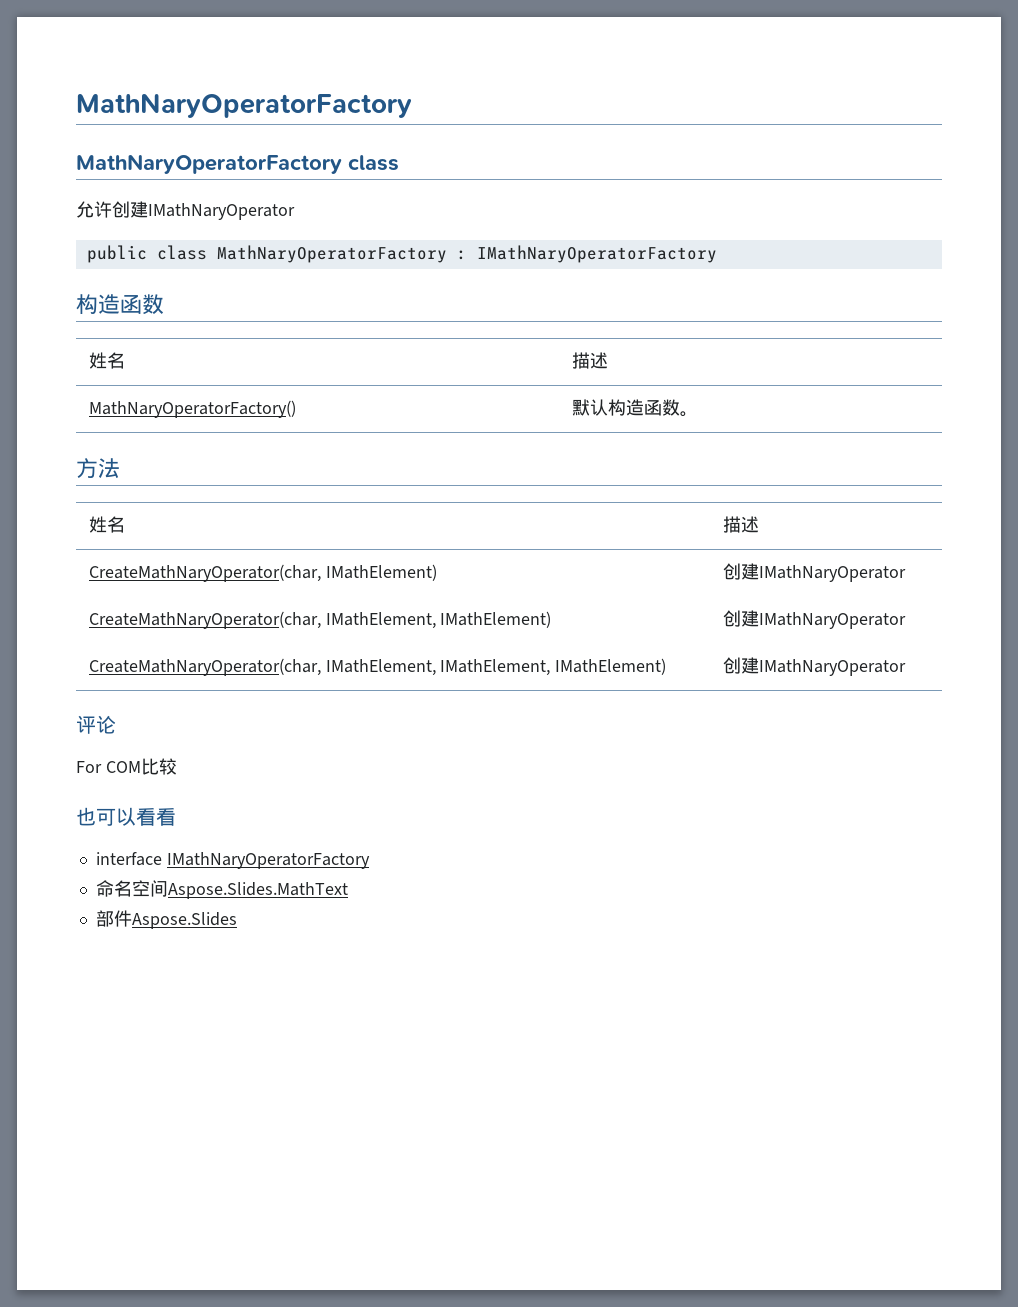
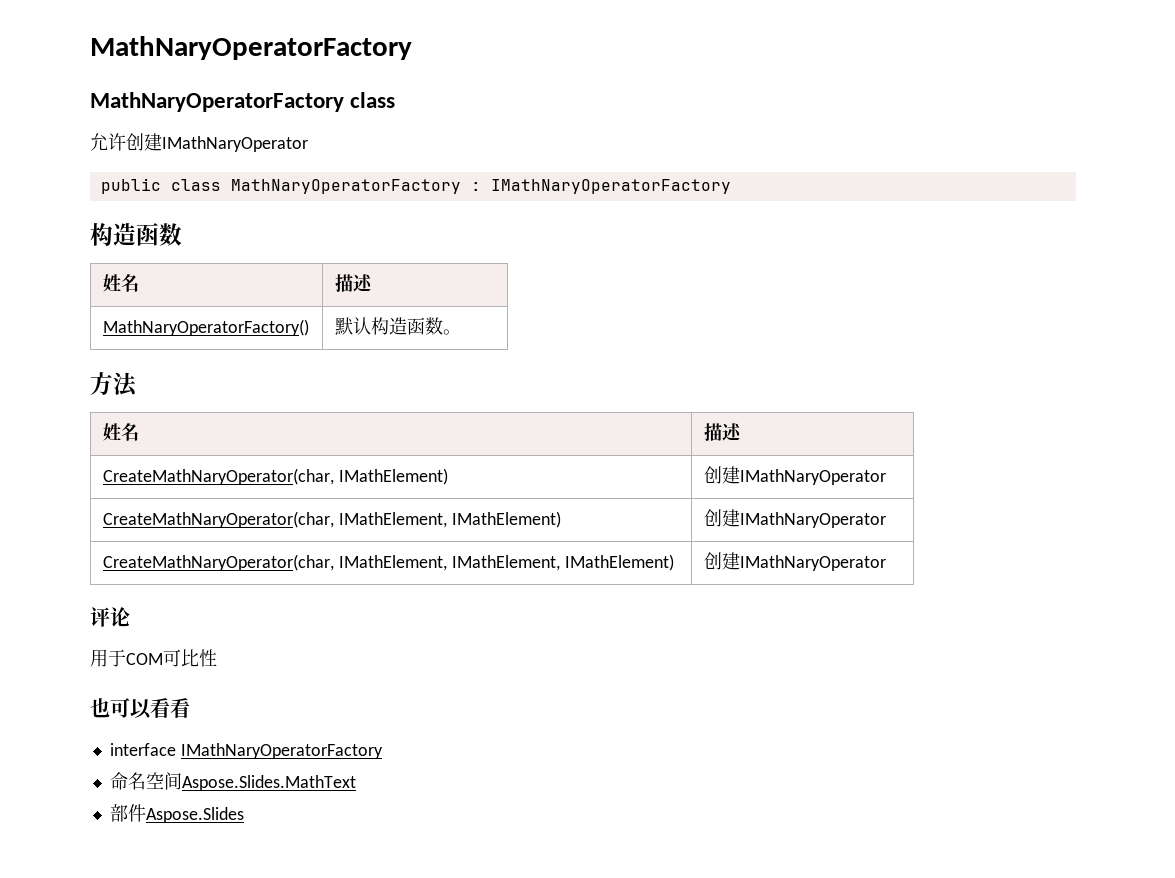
- For COM比较
+ 用于COM可比性

